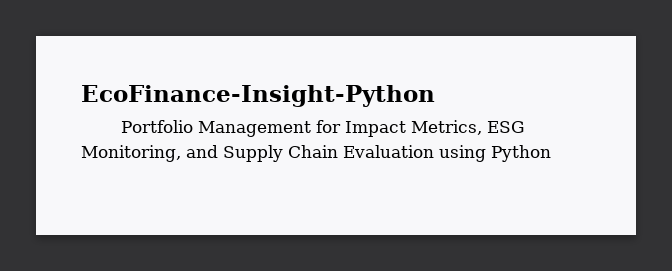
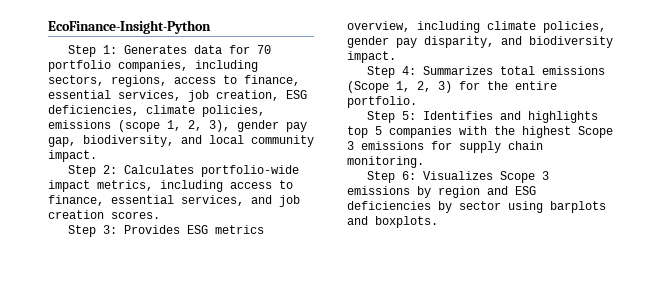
- Portfolio Management for Impact Metrics, ESG Monitoring, and Supply Chain Evaluation using Python
+ Step 1: Generates data for 70 portfolio companies, including sectors, regions, access to finance, essential services, job creation, ESG deficiencies, climate policies, emissions (scope 1, 2, 3), gender pay gap, biodiversity, and local community impact.
+ Step 2: Calculates portfolio-wide impact metrics, including access to finance, essential services, and job creation scores.
+ Step 3: Provides ESG metrics overview, including climate policies, gender pay disparity, and biodiversity impact.
+ Step 4: Summarizes total emissions (Scope 1, 2, 3) for the entire portfolio.
+ Step 5: Identifies and highlights top 5 companies with the highest Scope 3 emissions for supply chain monitoring.
+ Step 6: Visualizes Scope 3 emissions by region and ESG deficiencies by sector using barplots and boxplots.

